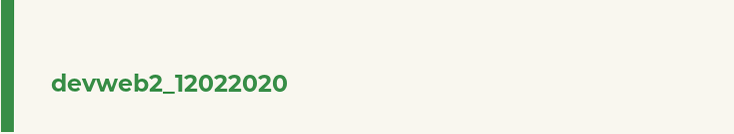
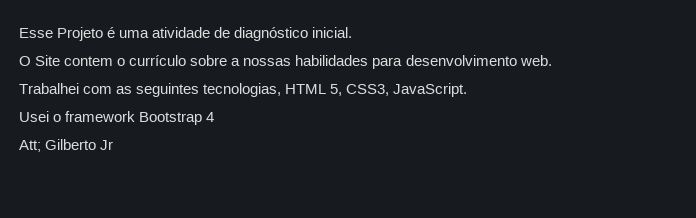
- devweb2_12022020
+ Esse Projeto é uma atividade de diagnóstico inicial.
+ O Site contem o currículo sobre a nossas habilidades para desenvolvimento web.
+ Trabalhei com as seguintes tecnologias, HTML 5, CSS3, JavaScript.
+ Usei o framework Bootstrap 4
+ Att; Gilberto Jr

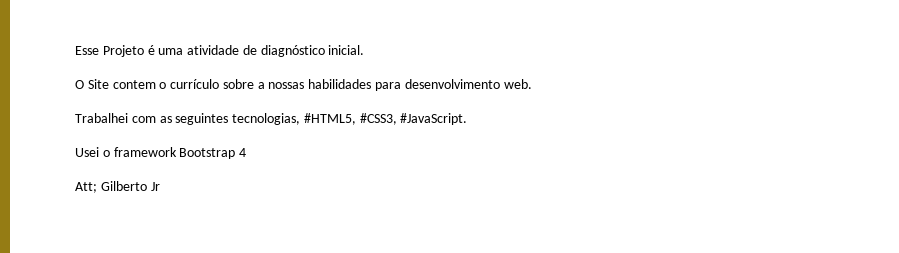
- Trabalhei com as seguintes tecnologias, HTML 5, CSS3, JavaScript.
+ Trabalhei com as seguintes tecnologias, #HTML5, #CSS3, #JavaScript.

